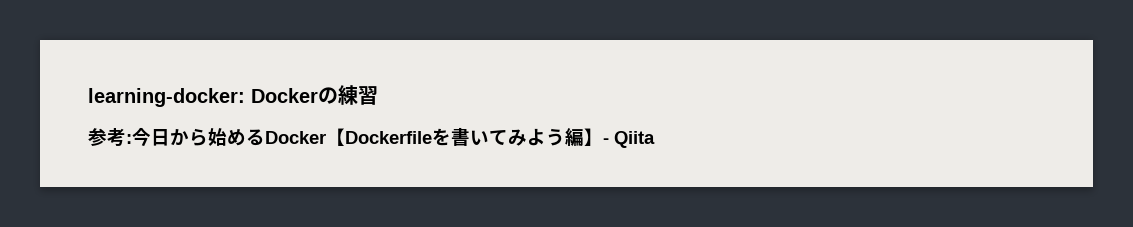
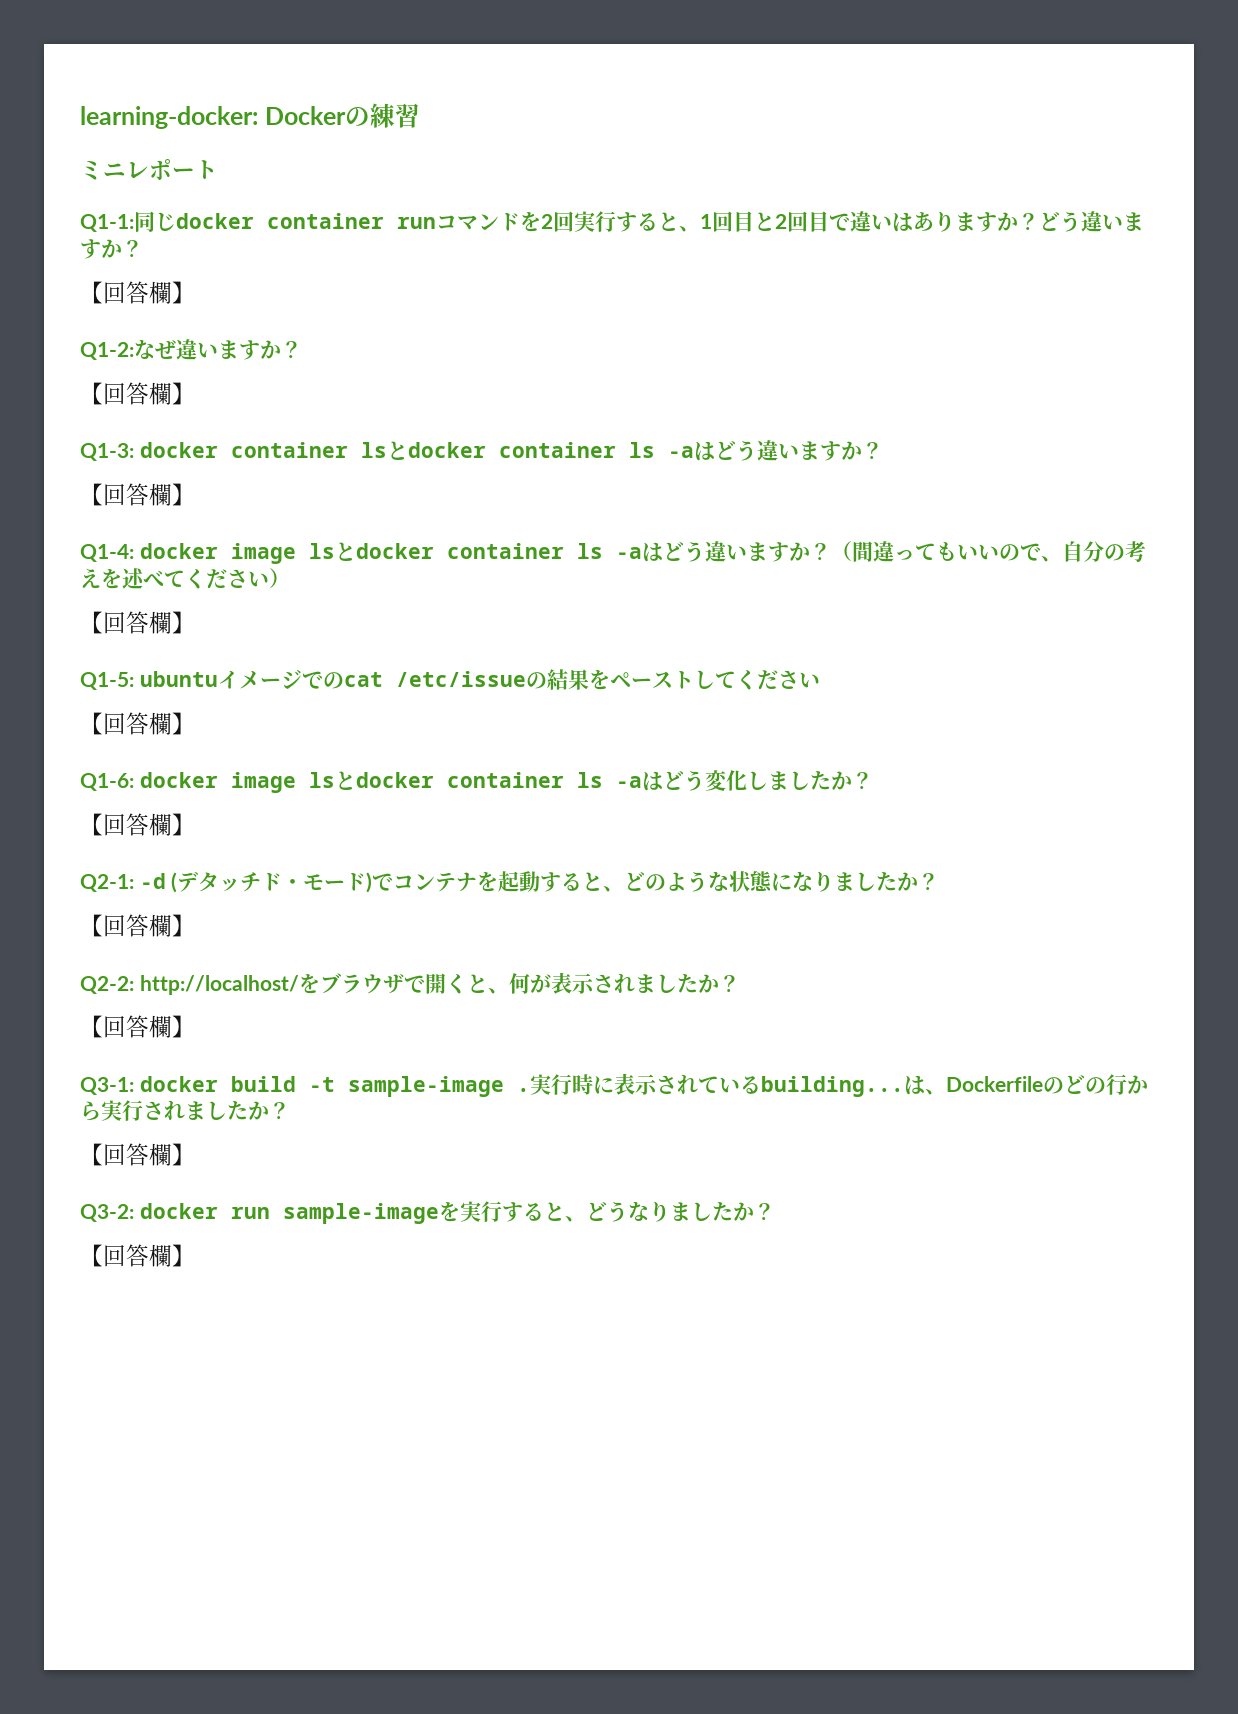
- 参考:今日から始めるDocker【Dockerfileを書いてみよう編】- Qiita
+ ミニレポート
+ Q1-1:同じdocker container runコマンドを2回実行すると、1回目と2回目で違いはありますか？どう違いますか？
+ 【回答欄】
+ Q1-2:なぜ違いますか？
+ 【回答欄】
+ Q1-3: docker container lsとdocker container ls -aはどう違いますか？
+ 【回答欄】
+ Q1-4: docker image lsとdocker container ls -aはどう違いますか？（間違ってもいいので、自分の考えを述べてください）
+ 【回答欄】
+ Q1-5: ubuntuイメージでのcat /etc/issueの結果をペーストしてください
+ 【回答欄】
+ Q1-6: docker image lsとdocker container ls -aはどう変化しましたか？
+ 【回答欄】
+ Q2-1: -d (デタッチド・モード)でコンテナを起動すると、どのような状態になりましたか？
+ 【回答欄】
+ Q2-2: http://localhost/をブラウザで開くと、何が表示されましたか？
+ 【回答欄】
+ Q3-1: docker build -t sample-image .実行時に表示されているbuilding...は、Dockerfileのどの行から実行されましたか？
+ 【回答欄】
+ Q3-2: docker run sample-imageを実行すると、どうなりましたか？
+ 【回答欄】

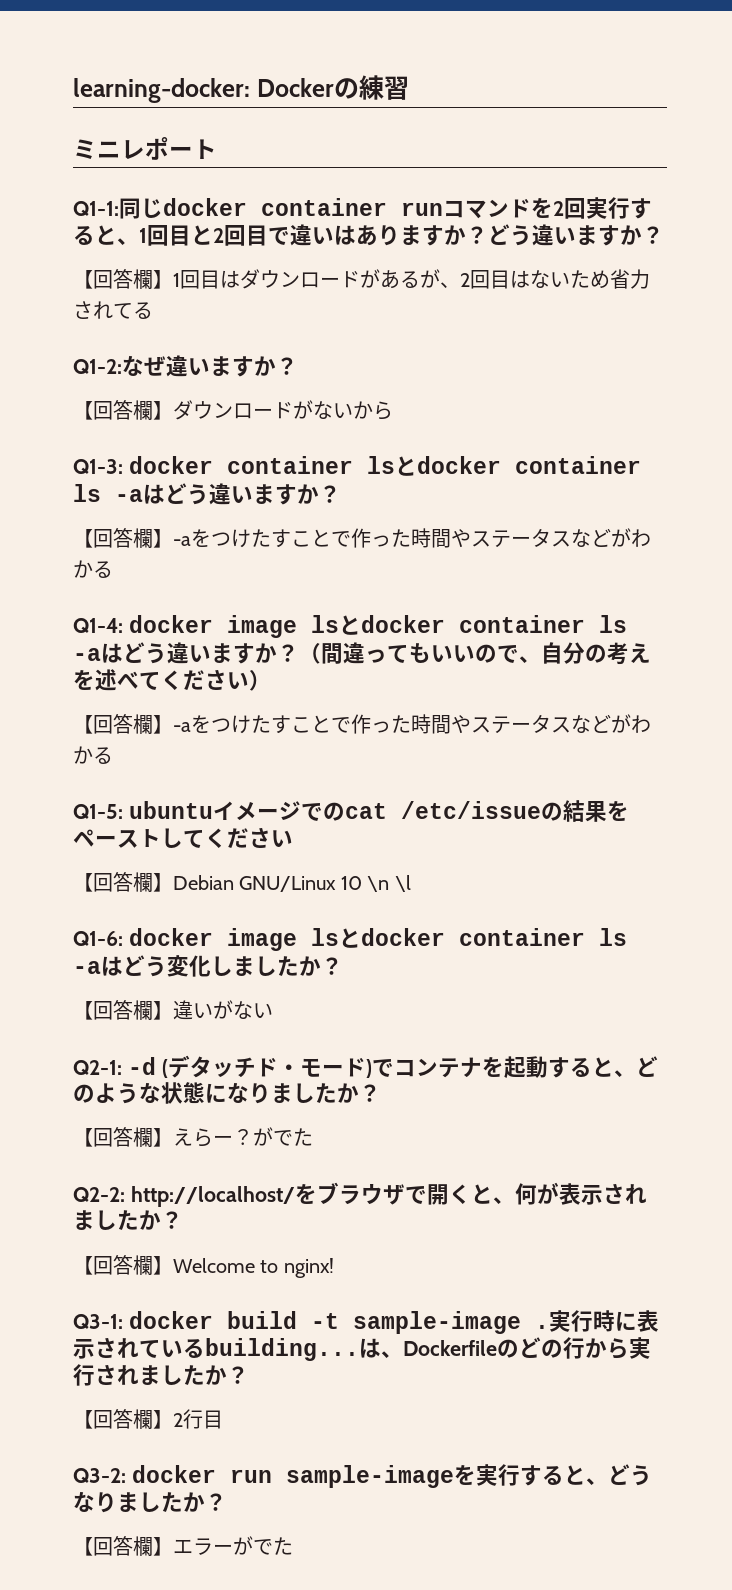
  Q1-1:同じdocker container runコマンドを2回実行すると、1回目と2回目で違いはありますか？どう違いますか？
- 【回答欄】
+ 【回答欄】1回目はダウンロードがあるが、2回目はないため省力されてる
  Q1-2:なぜ違いますか？
- 【回答欄】
+ 【回答欄】ダウンロードがないから
  Q1-3: docker container lsとdocker container ls -aはどう違いますか？
- 【回答欄】
+ 【回答欄】-aをつけたすことで作った時間やステータスなどがわかる
  （間違ってもいいので、自分の考えを述べてください）
- 【回答欄】
+ 【回答欄】-aをつけたすことで作った時間やステータスなどがわかる
  Q1-5: ubuntuイメージでのcat /etc/issueの結果をペーストしてください
- 【回答欄】
+ 【回答欄】Debian GNU/Linux 10 \n \l
  Q1-6: docker image lsとdocker container ls -aはどう変化しましたか？
- 【回答欄】
+ 【回答欄】違いがない
  Q2-1: -d (デタッチド・モード)でコンテナを起動すると、どのような状態になりましたか？
- 【回答欄】
+ 【回答欄】えらー？がでた
  Q2-2: http://localhost/をブラウザで開くと、何が表示されましたか？
- 【回答欄】
+ 【回答欄】Welcome to nginx!
  は、Dockerfileのどの行から実行されましたか？
- 【回答欄】
+ 【回答欄】2行目
  Q3-2: docker run sample-imageを実行すると、どうなりましたか？
- 【回答欄】
+ 【回答欄】エラーがでた

